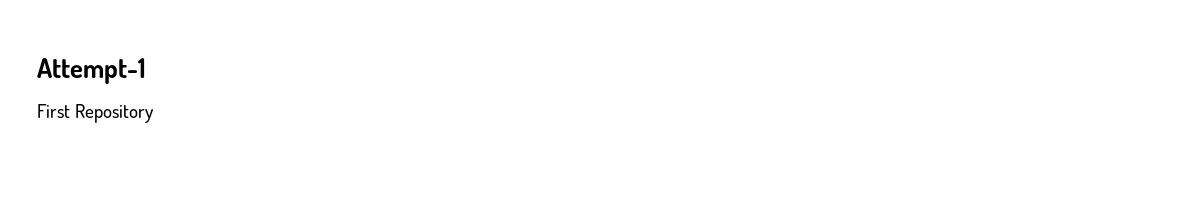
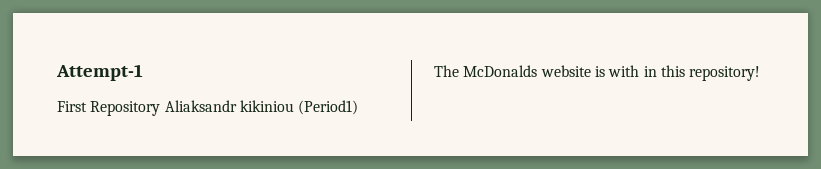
- First Repository
+ First Repository Aliaksandr kikiniou (Period1) The McDonalds website is with in this repository!

